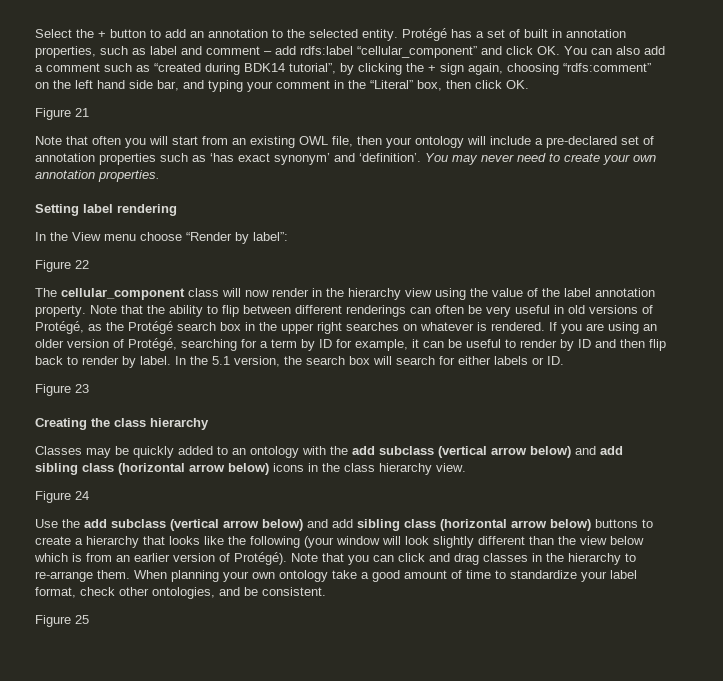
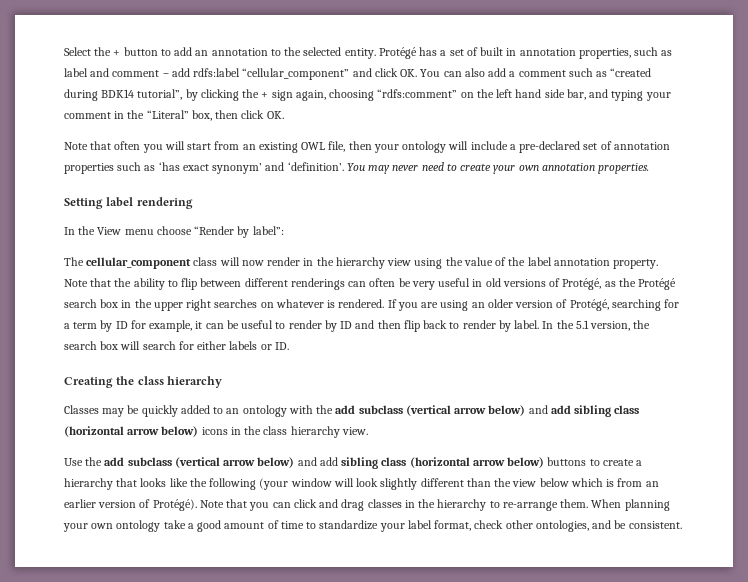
- Figure 21
- Figure 22
- Figure 23
- Figure 24
- Figure 25

